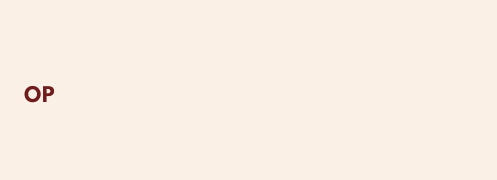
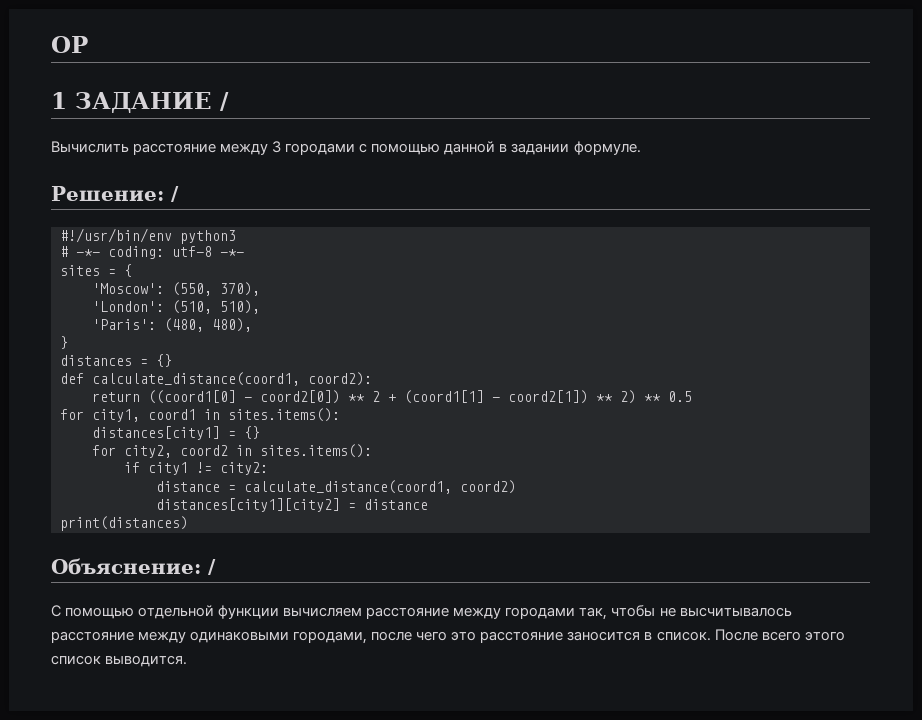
+ 1 ЗАДАНИЕ /
+ Вычислить расстояние между 3 городами с помощью данной в задании формуле.
+ Решение: /
+ #!/usr/bin/env python3
+ # -*- coding: utf-8 -*-
+ sites = {
+ 'Moscow': (550, 370),
+ 'London': (510, 510),
+ 'Paris': (480, 480),
+ }
+ distances = {}
+ def calculate_distance(coord1, coord2):
+ return ((coord1[0] - coord2[0]) ** 2 + (coord1[1] - coord2[1]) ** 2) ** 0.5
+ for city1, coord1 in sites.items():
+ distances[city1] = {}
+ for city2, coord2 in sites.items():
+ if city1 != city2:
+ distance = calculate_distance(coord1, coord2)
+ distances[city1][city2] = distance
+ print(distances)
+ Объяснение: /
+ C помощью отдельной функции вычисляем расстояние между городами так, чтобы не высчитывалось расстояние между одинаковыми городами, после чего это расстояние заносится в список. После всего этого список выводится.

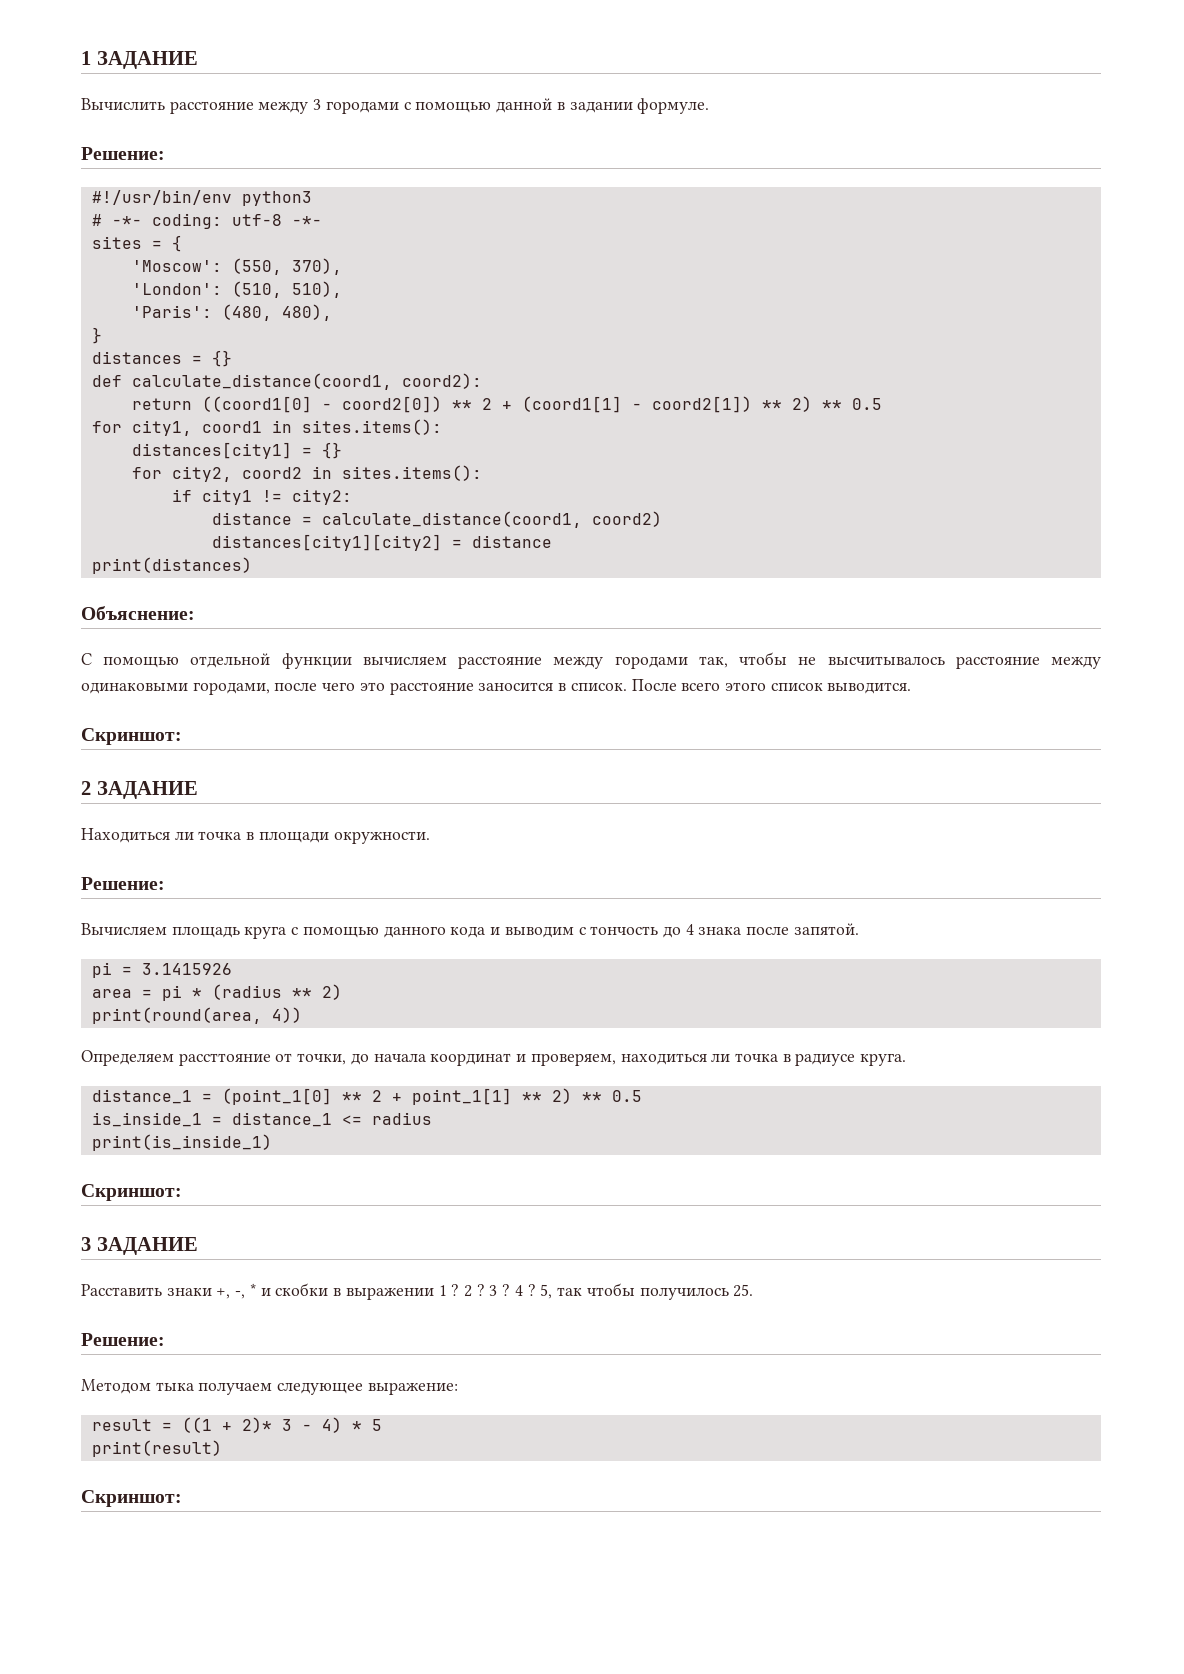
- OP
- 1 ЗАДАНИЕ /
+ 1 ЗАДАНИЕ
  Вычислить расстояние между 3 городами с помощью данной в задании формуле.
- Решение: /
+ Решение:
- Объяснение: /
+ Объяснение:
  После всего этого список выводится.
+ Скриншот:
+ 2 ЗАДАНИЕ
+ Находиться ли точка в площади окружности.
+ Решение:
+ Вычисляем площадь круга с помощью данного кода и выводим с тончость до 4 знака после запятой.
+ pi = 3.1415926
+ area = pi * (radius ** 2)
+ print(round(area, 4))
+ Определяем рассттояние от точки, до начала координат и проверяем, находиться ли точка в радиусе круга.
+ distance_1 = (point_1[0] ** 2 + point_1[1] ** 2) ** 0.5
+ is_inside_1 = distance_1 <= radius
+ print(is_inside_1)
+ Скриншот:
+ 3 ЗАДАНИЕ
+ Расставить знаки +, -, * и скобки в выражении 1 ? 2 ? 3 ? 4 ? 5, так чтобы получилось 25.
+ Решение:
+ Методом тыка получаем следующее выражение:
+ result = ((1 + 2)* 3 - 4) * 5
+ print(result)
+ Скриншот:

